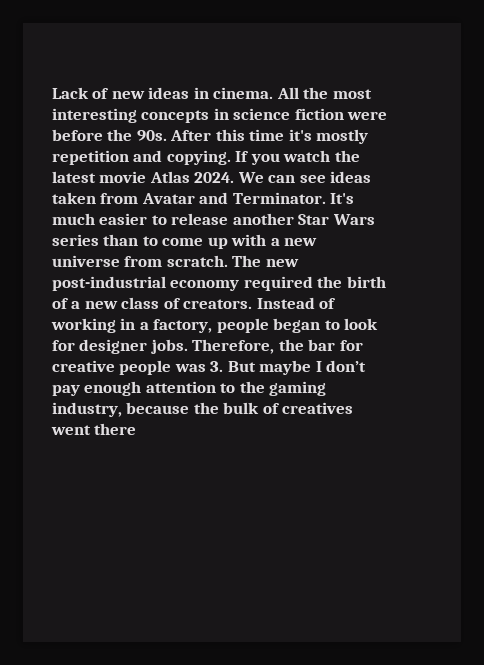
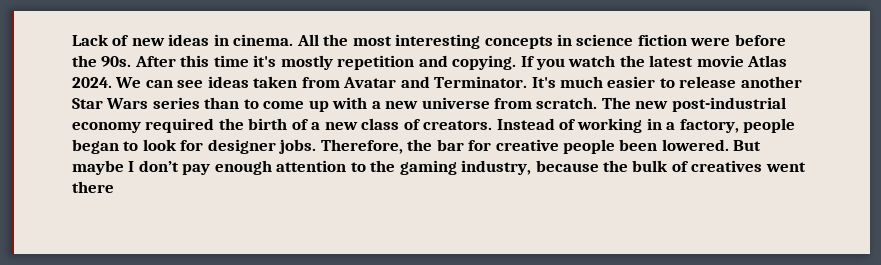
- Therefore, the bar for creative people was 3. But maybe I don’t pay enough attention to the gaming industry, because the bulk of creatives went there
+ Therefore, the bar for creative people been lowered. But maybe I don’t pay enough attention to the gaming industry, because the bulk of creatives went there

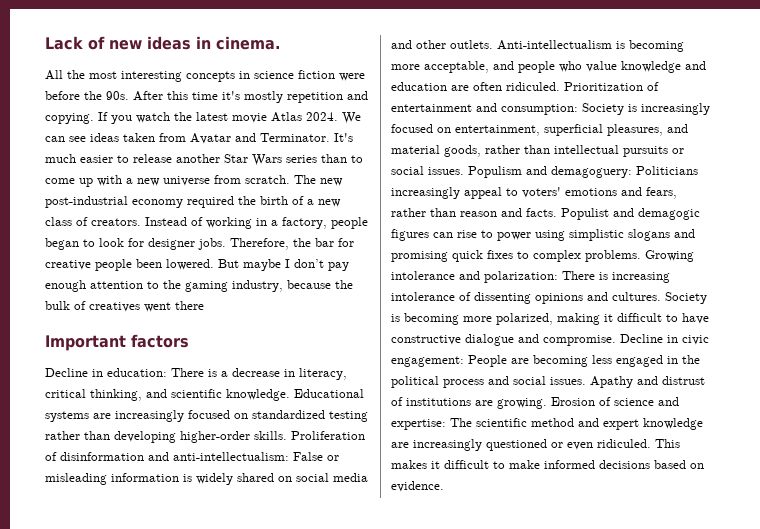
- Lack of new ideas in cinema. All the most interesting concepts in science fiction were before the 90s.
+ Lack of new ideas in cinema.
+ All the most interesting concepts in science fiction were before the 90s.
+ Important factors
+ Decline in education: There is a decrease in literacy, critical thinking, and scientific knowledge. Educational systems are increasingly focused on standardized testing rather than developing higher-order skills. Proliferation of disinformation and anti-intellectualism: False or misleading information is widely shared on social media and other outlets. Anti-intellectualism is becoming more acceptable, and people who value knowledge and education are often ridiculed. Prioritization of entertainment and consumption: Society is increasingly focused on entertainment, superficial pleasures, and material goods, rather than intellectual pursuits or social issues. Populism and demagoguery: Politicians increasingly appeal to voters' emotions and fears, rather than reason and facts. Populist and demagogic figures can rise to power using simplistic slogans and promising quick fixes to complex problems. Growing intolerance and polarization: There is increasing intolerance of dissenting opinions and cultures. Society is becoming more polarized, making it difficult to have constructive dialogue and compromise. Decline in civic engagement: People are becoming less engaged in the political process and social issues. Apathy and distrust of institutions are growing. Erosion of science and expertise: The scientific method and expert knowledge are increasingly questioned or even ridiculed. This makes it difficult to make informed decisions based on evidence.

